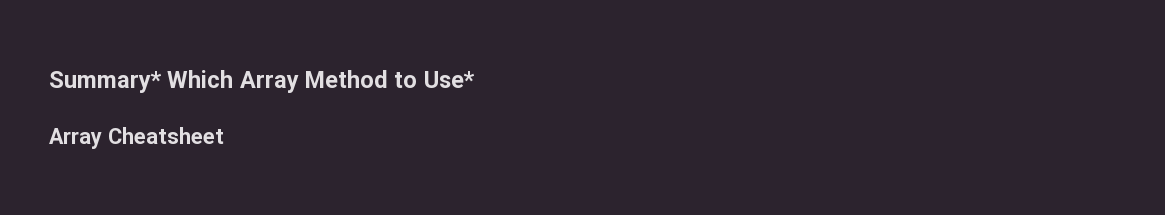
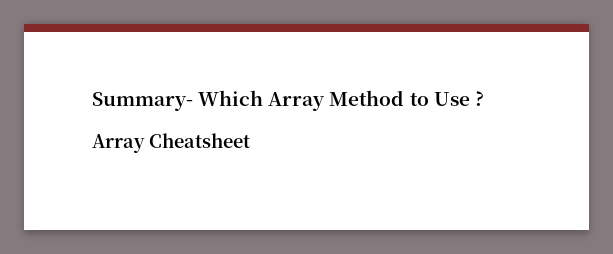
- Summary* Which Array Method to Use*
+ Summary- Which Array Method to Use ?

